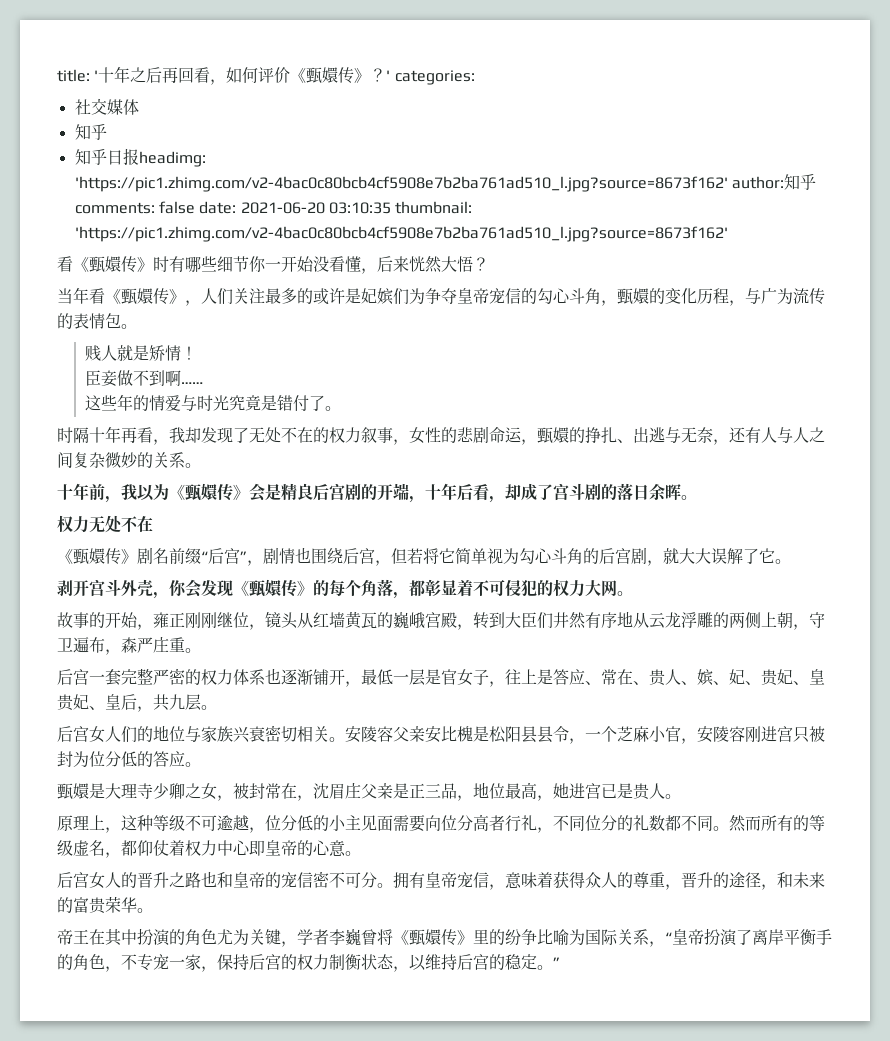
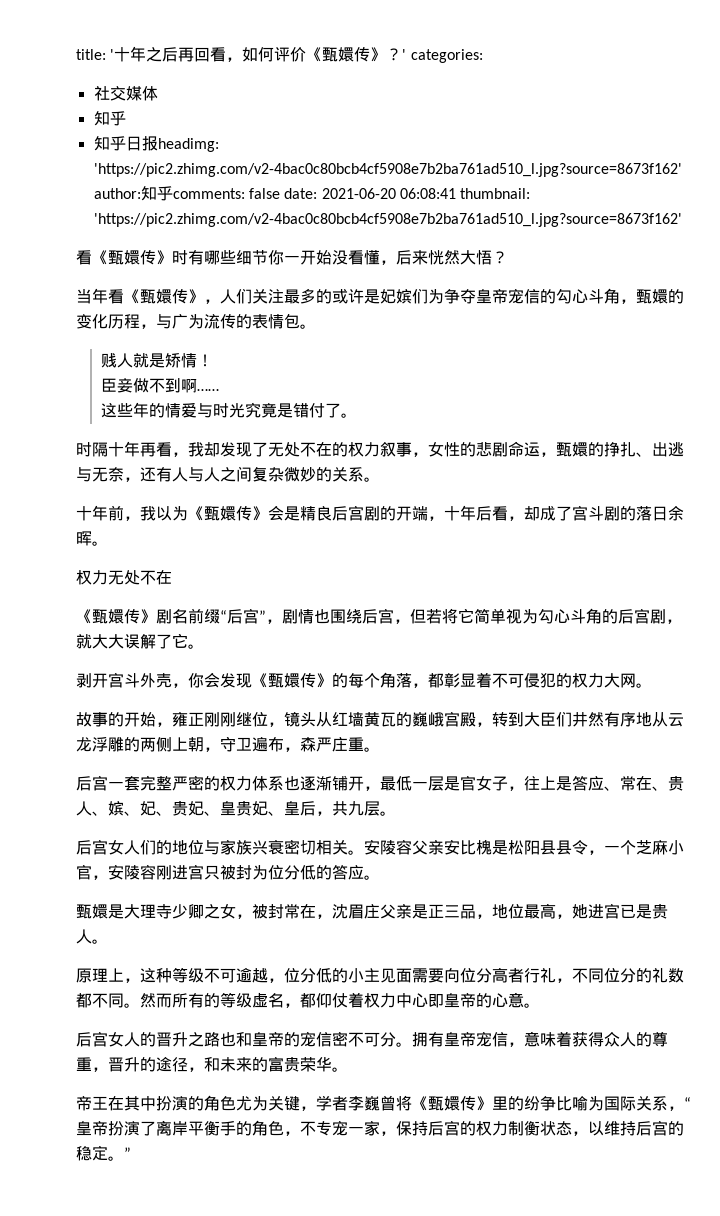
- 知乎日报headimg: 'https://pic1.zhimg.com/v2-4bac0c80bcb4cf5908e7b2ba761ad510_l.jpg?source=8673f162' author:知乎comments: false date: 2021-06-20 03:10:35 thumbnail: 'https://pic1.zhimg.com/v2-4bac0c80bcb4cf5908e7b2ba761ad510_l.jpg?source=8673f162'
+ 知乎日报headimg: 'https://pic2.zhimg.com/v2-4bac0c80bcb4cf5908e7b2ba761ad510_l.jpg?source=8673f162' author:知乎comments: false date: 2021-06-20 06:08:41 thumbnail: 'https://pic2.zhimg.com/v2-4bac0c80bcb4cf5908e7b2ba761ad510_l.jpg?source=8673f162'

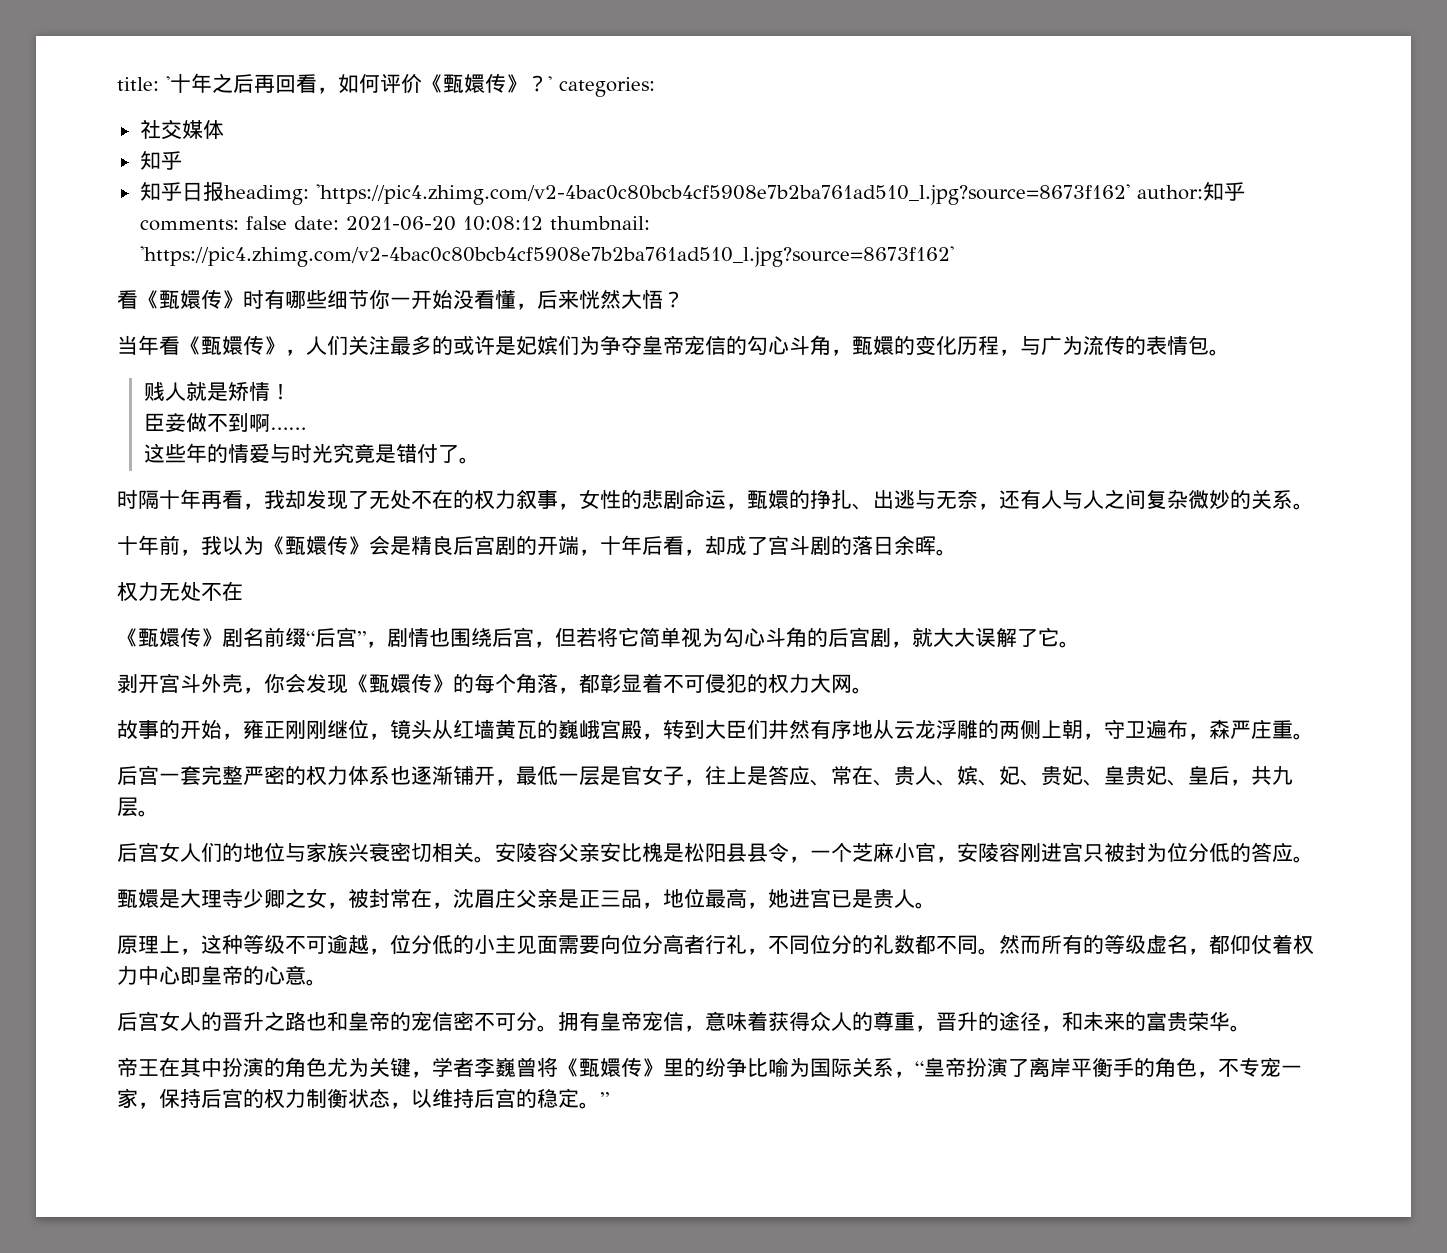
- 知乎日报headimg: 'https://pic2.zhimg.com/v2-4bac0c80bcb4cf5908e7b2ba761ad510_l.jpg?source=8673f162' author:知乎comments: false date: 2021-06-20 06:08:41 thumbnail: 'https://pic2.zhimg.com/v2-4bac0c80bcb4cf5908e7b2ba761ad510_l.jpg?source=8673f162'
+ 知乎日报headimg: 'https://pic4.zhimg.com/v2-4bac0c80bcb4cf5908e7b2ba761ad510_l.jpg?source=8673f162' author:知乎comments: false date: 2021-06-20 10:08:12 thumbnail: 'https://pic4.zhimg.com/v2-4bac0c80bcb4cf5908e7b2ba761ad510_l.jpg?source=8673f162'

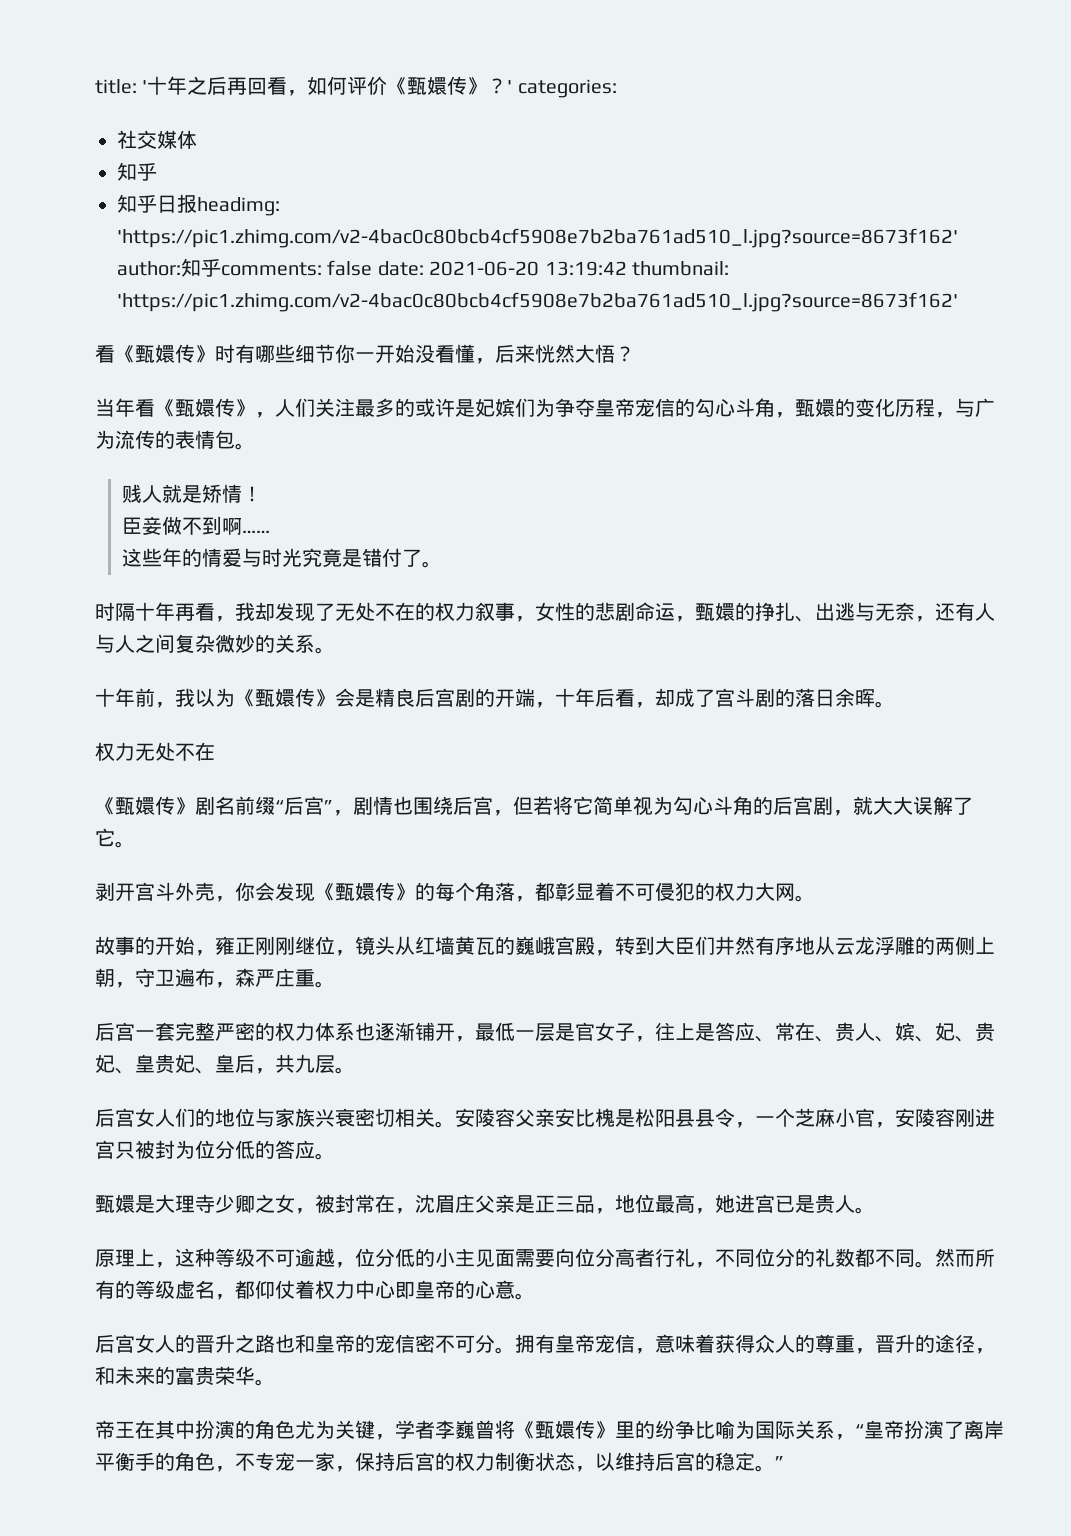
- 知乎日报headimg: 'https://pic4.zhimg.com/v2-4bac0c80bcb4cf5908e7b2ba761ad510_l.jpg?source=8673f162' author:知乎comments: false date: 2021-06-20 10:08:12 thumbnail: 'https://pic4.zhimg.com/v2-4bac0c80bcb4cf5908e7b2ba761ad510_l.jpg?source=8673f162'
+ 知乎日报headimg: 'https://pic1.zhimg.com/v2-4bac0c80bcb4cf5908e7b2ba761ad510_l.jpg?source=8673f162' author:知乎comments: false date: 2021-06-20 13:19:42 thumbnail: 'https://pic1.zhimg.com/v2-4bac0c80bcb4cf5908e7b2ba761ad510_l.jpg?source=8673f162'

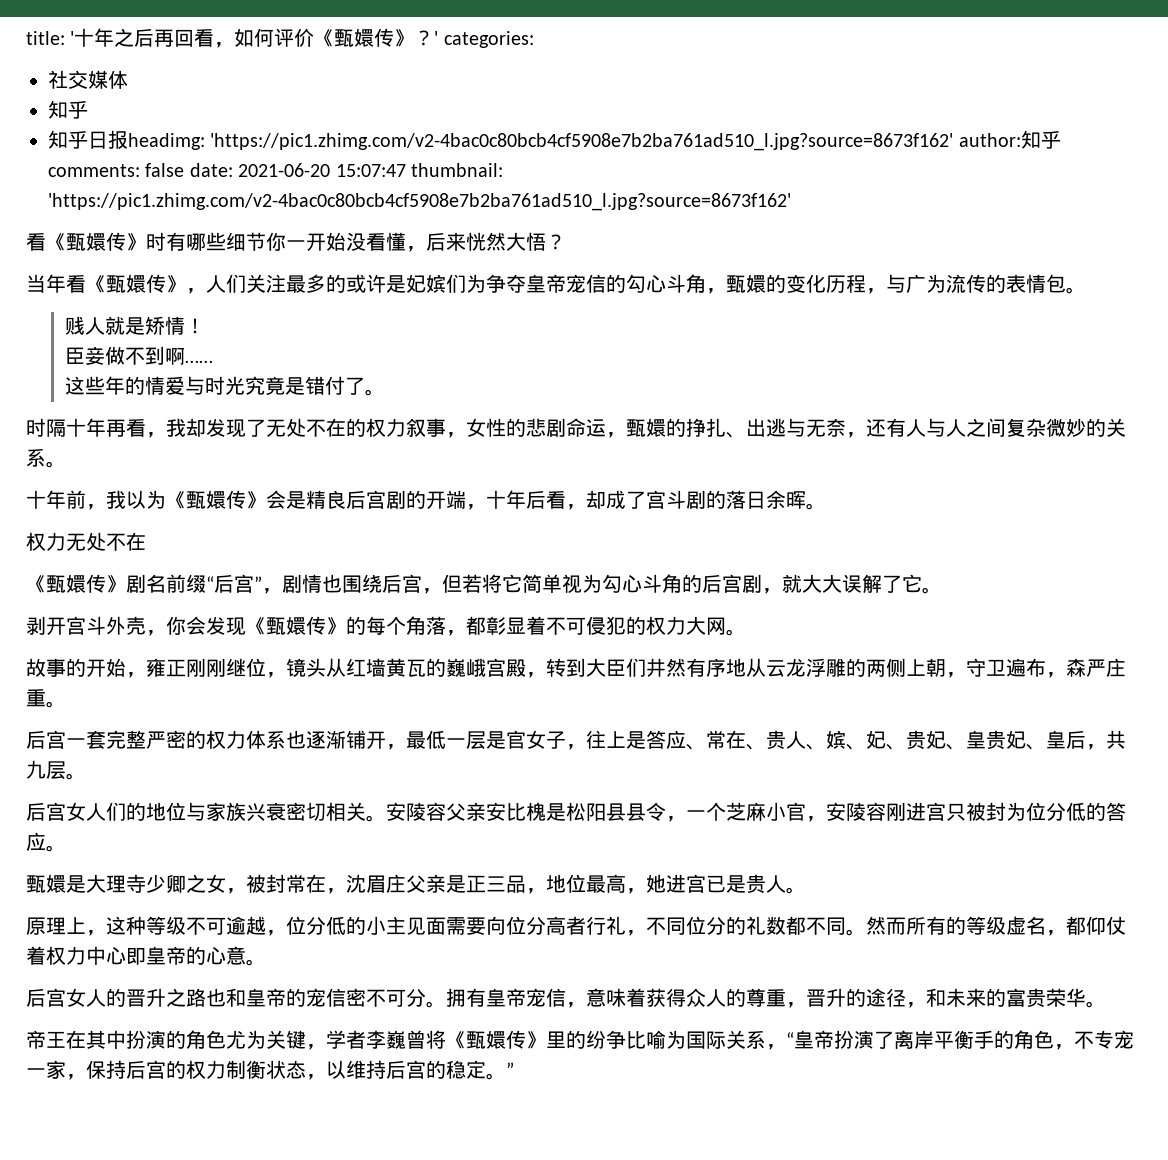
- 知乎日报headimg: 'https://pic1.zhimg.com/v2-4bac0c80bcb4cf5908e7b2ba761ad510_l.jpg?source=8673f162' author:知乎comments: false date: 2021-06-20 13:19:42 thumbnail: 'https://pic1.zhimg.com/v2-4bac0c80bcb4cf5908e7b2ba761ad510_l.jpg?source=8673f162'
+ 知乎日报headimg: 'https://pic1.zhimg.com/v2-4bac0c80bcb4cf5908e7b2ba761ad510_l.jpg?source=8673f162' author:知乎comments: false date: 2021-06-20 15:07:47 thumbnail: 'https://pic1.zhimg.com/v2-4bac0c80bcb4cf5908e7b2ba761ad510_l.jpg?source=8673f162'

